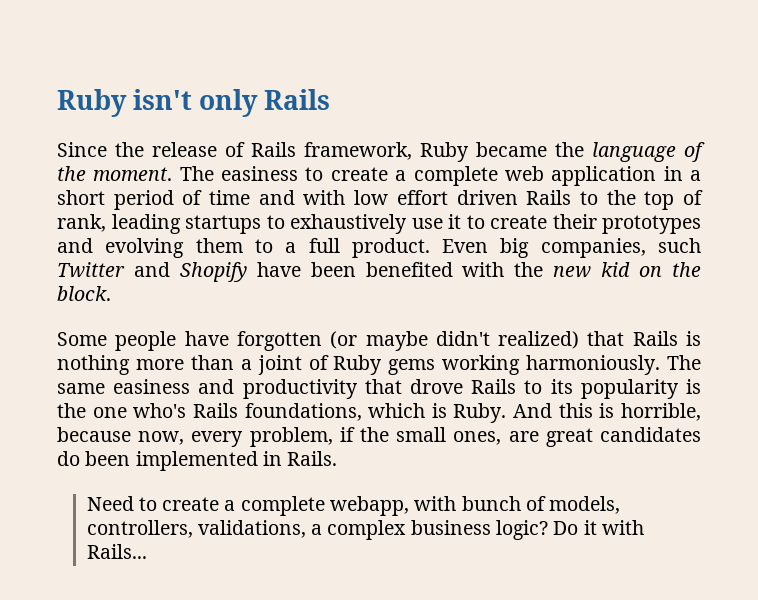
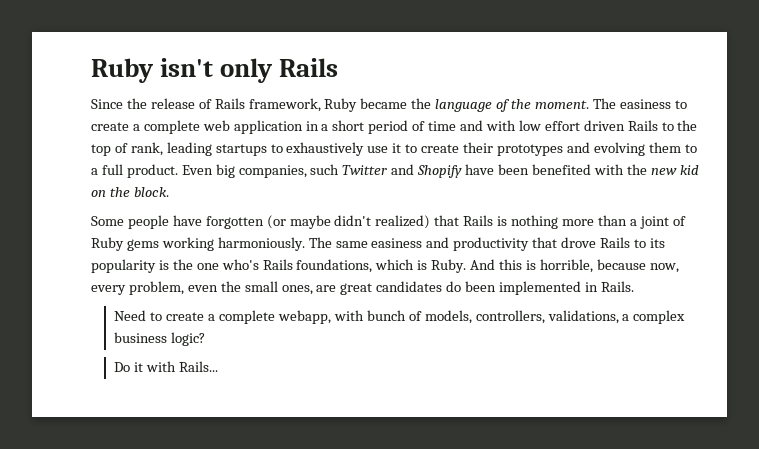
- And this is horrible, because now, every problem, if the small ones, are great candidates do been implemented in Rails.
+ And this is horrible, because now, every problem, even the small ones, are great candidates do been implemented in Rails.
- Need to create a complete webapp, with bunch of models, controllers, validations, a complex business logic? Do it with Rails...
+ Need to create a complete webapp, with bunch of models, controllers, validations, a complex business logic?
+ Do it with Rails...

